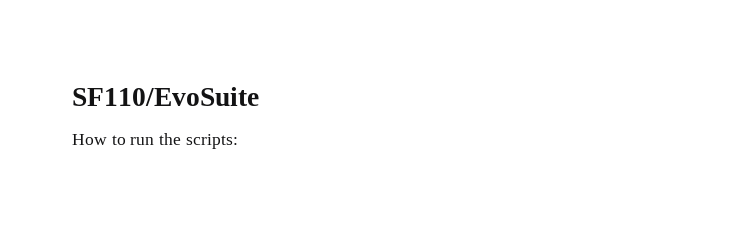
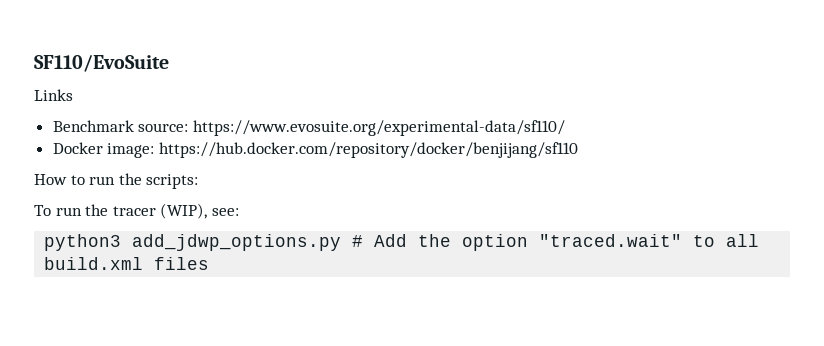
+ Links
+ Benchmark source: https://www.evosuite.org/experimental-data/sf110/
+ Docker image: https://hub.docker.com/repository/docker/benjijang/sf110
+ To run the tracer (WIP), see:
+ python3 add_jdwp_options.py # Add the option "traced.wait" to all build.xml files

